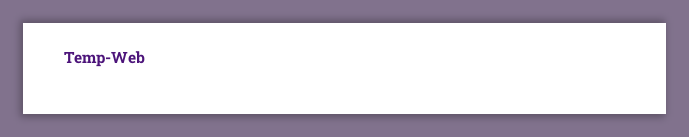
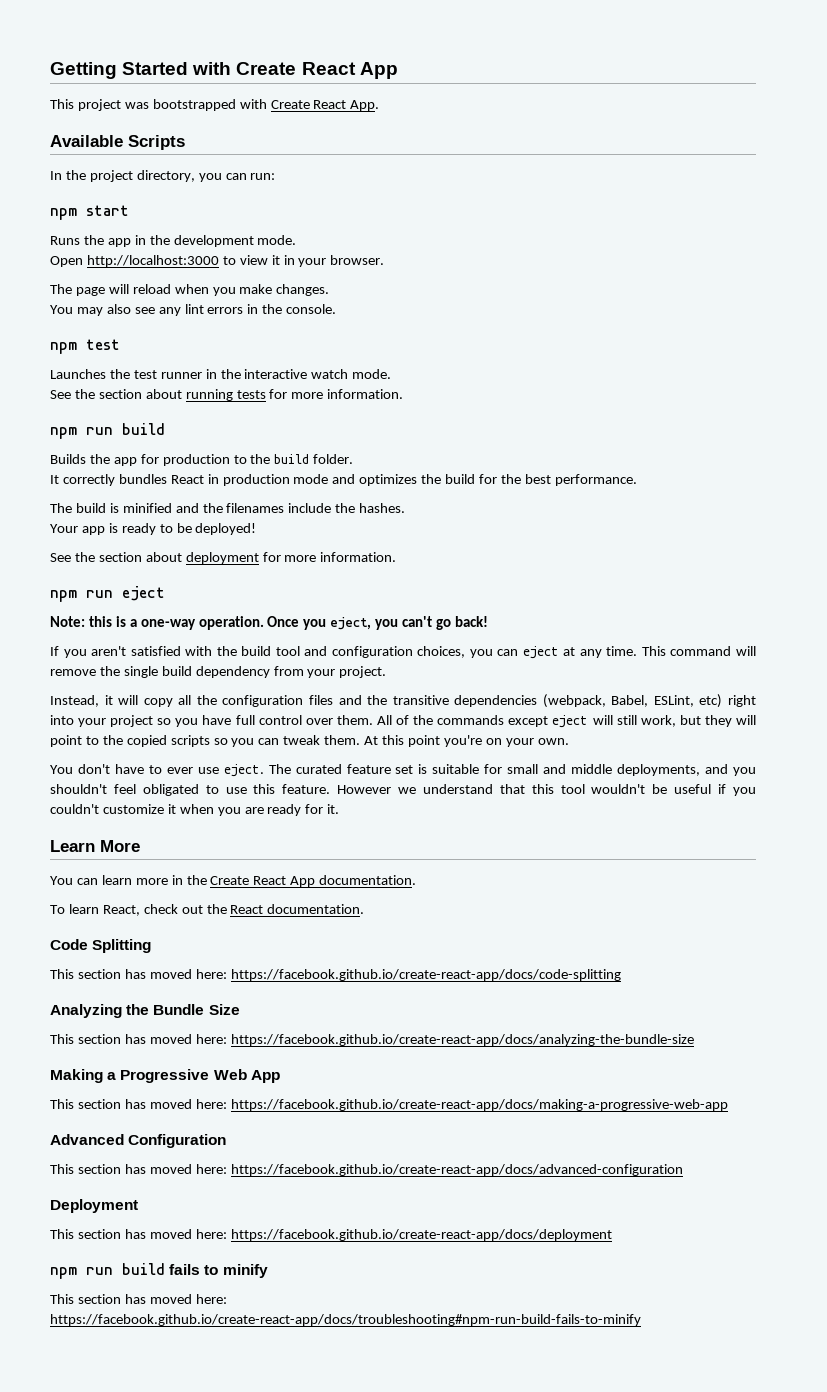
- Temp-Web
+ Getting Started with Create React App
+ This project was bootstrapped with Create React App.
+ Available Scripts
+ In the project directory, you can run:
+ npm start
+ Runs the app in the development mode.
+ Open http://localhost:3000 to view it in your browser.
+ The page will reload when you make changes.
+ You may also see any lint errors in the console.
+ npm test
+ Launches the test runner in the interactive watch mode.
+ See the section about running tests for more information.
+ npm run build
+ Builds the app for production to the build folder.
+ It correctly bundles React in production mode and optimizes the build for the best performance.
+ The build is minified and the filenames include the hashes.
+ Your app is ready to be deployed!
+ See the section about deployment for more information.
+ npm run eject
+ Note: this is a one-way operation. Once you eject, you can't go back!
+ If you aren't satisfied with the build tool and configuration choices, you can eject at any time. This command will remove the single build dependency from your project.
+ Instead, it will copy all the configuration files and the transitive dependencies (webpack, Babel, ESLint, etc) right into your project so you have full control over them. All of the commands except eject will still work, but they will point to the copied scripts so you can tweak them. At this point you're on your own.
+ You don't have to ever use eject. The curated feature set is suitable for small and middle deployments, and you shouldn't feel obligated to use this feature. However we understand that this tool wouldn't be useful if you couldn't customize it when you are ready for it.
+ Learn More
+ You can learn more in the Create React App documentation.
+ To learn React, check out the React documentation.
+ Code Splitting
+ This section has moved here: https://facebook.github.io/create-react-app/docs/code-splitting
+ Analyzing the Bundle Size
+ This section has moved here: https://facebook.github.io/create-react-app/docs/analyzing-the-bundle-size
+ Making a Progressive Web App
+ This section has moved here: https://facebook.github.io/create-react-app/docs/making-a-progressive-web-app
+ Advanced Configuration
+ This section has moved here: https://facebook.github.io/create-react-app/docs/advanced-configuration
+ Deployment
+ This section has moved here: https://facebook.github.io/create-react-app/docs/deployment
+ npm run build fails to minify
+ This section has moved here: https://facebook.github.io/create-react-app/docs/troubleshooting#npm-run-build-fails-to-minify

